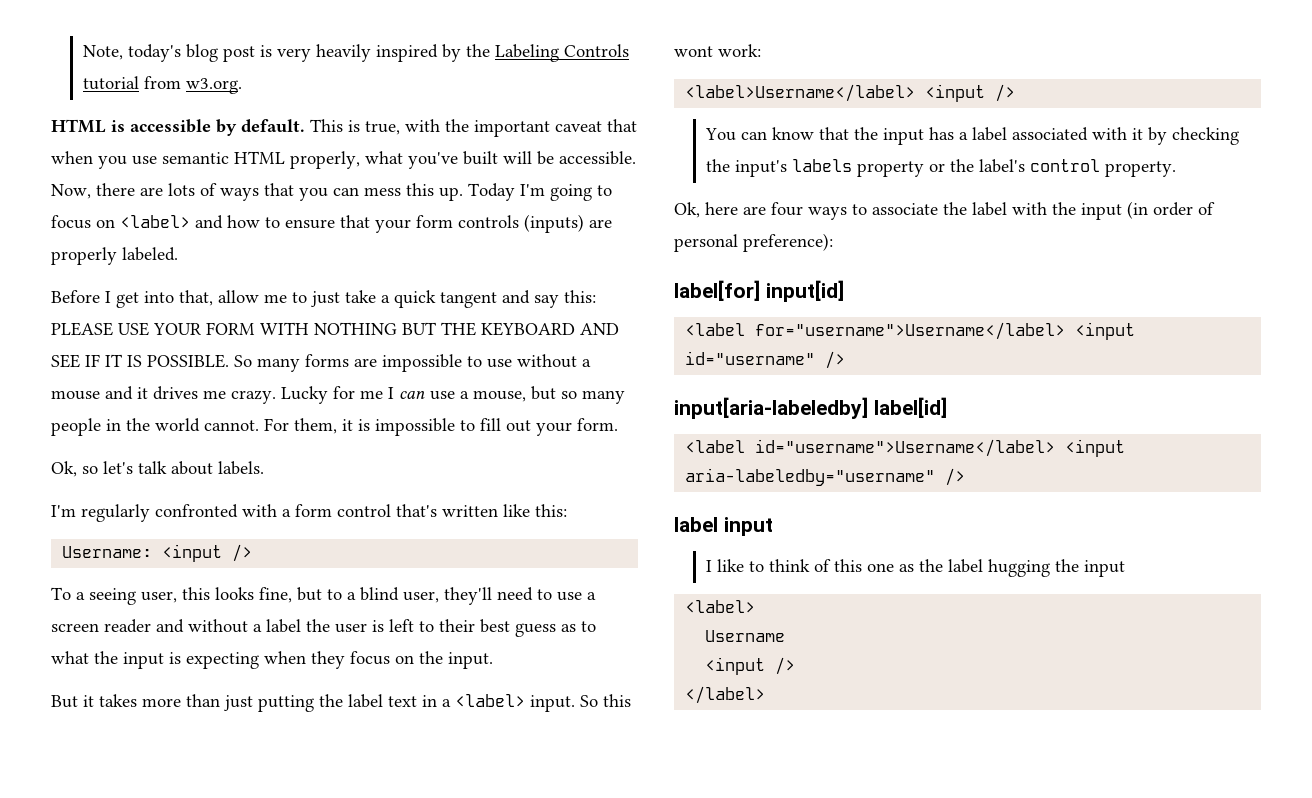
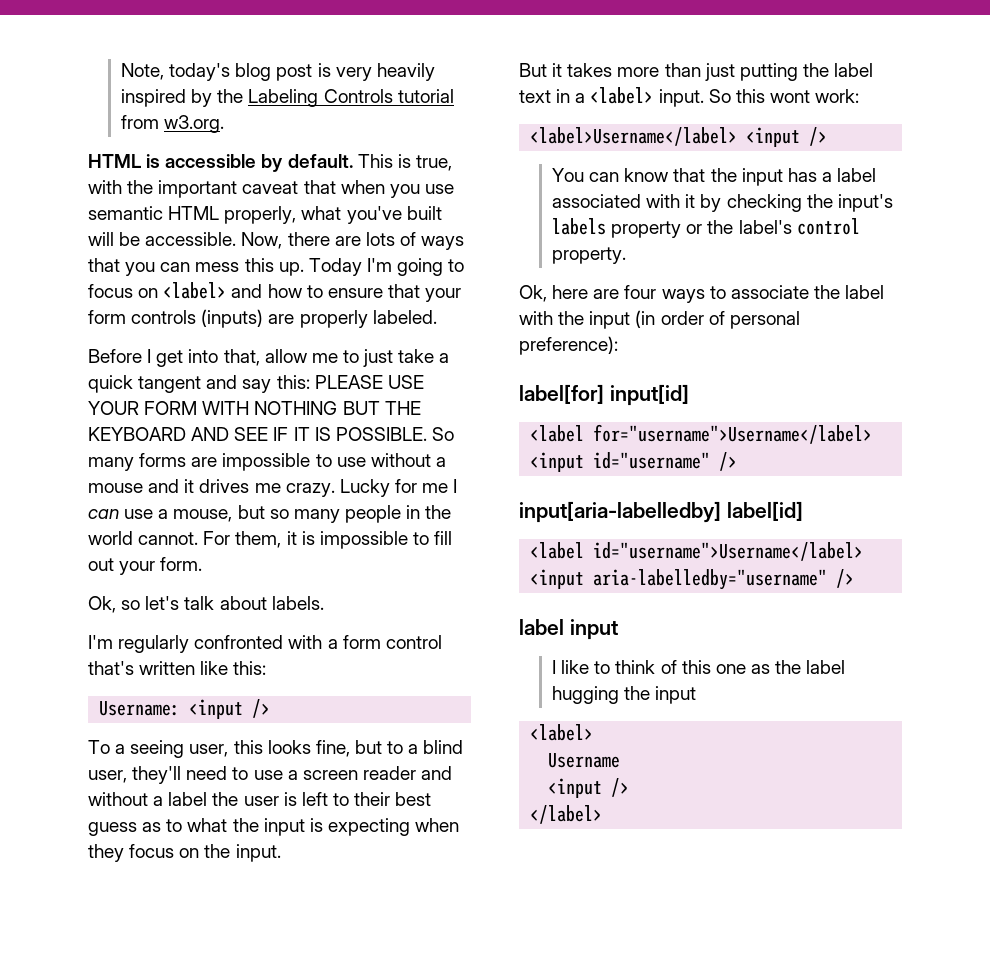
- input[aria-labeledby] label[id]
+ input[aria-labelledby] label[id]
- <label id="username">Username</label> <input aria-labeledby="username" />
+ <label id="username">Username</label> <input aria-labelledby="username" />

